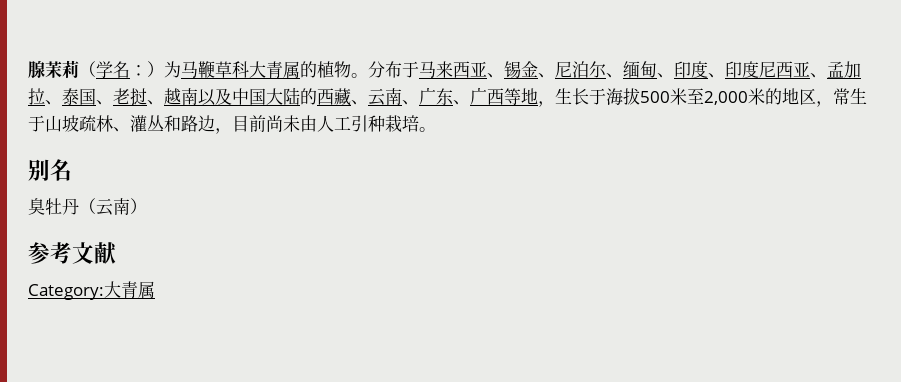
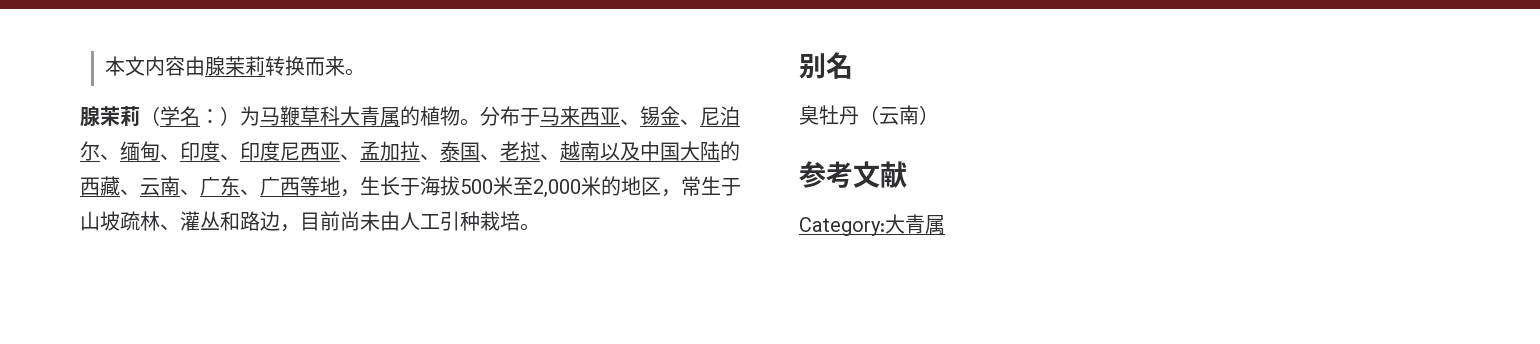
+ 本文内容由腺茉莉转换而来。

